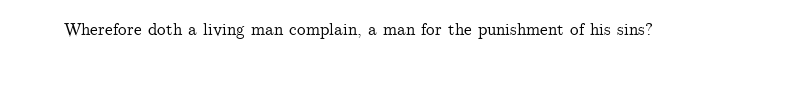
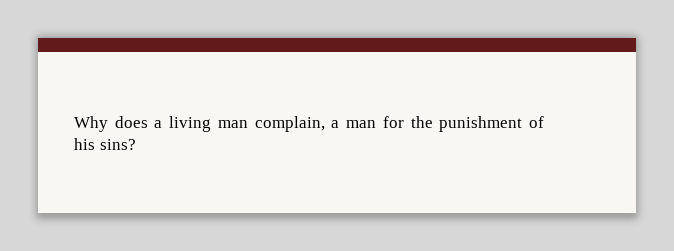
- Wherefore doth a living man complain, a man for the punishment of his sins?
+ Why does a living man complain, a man for the punishment of his sins?

